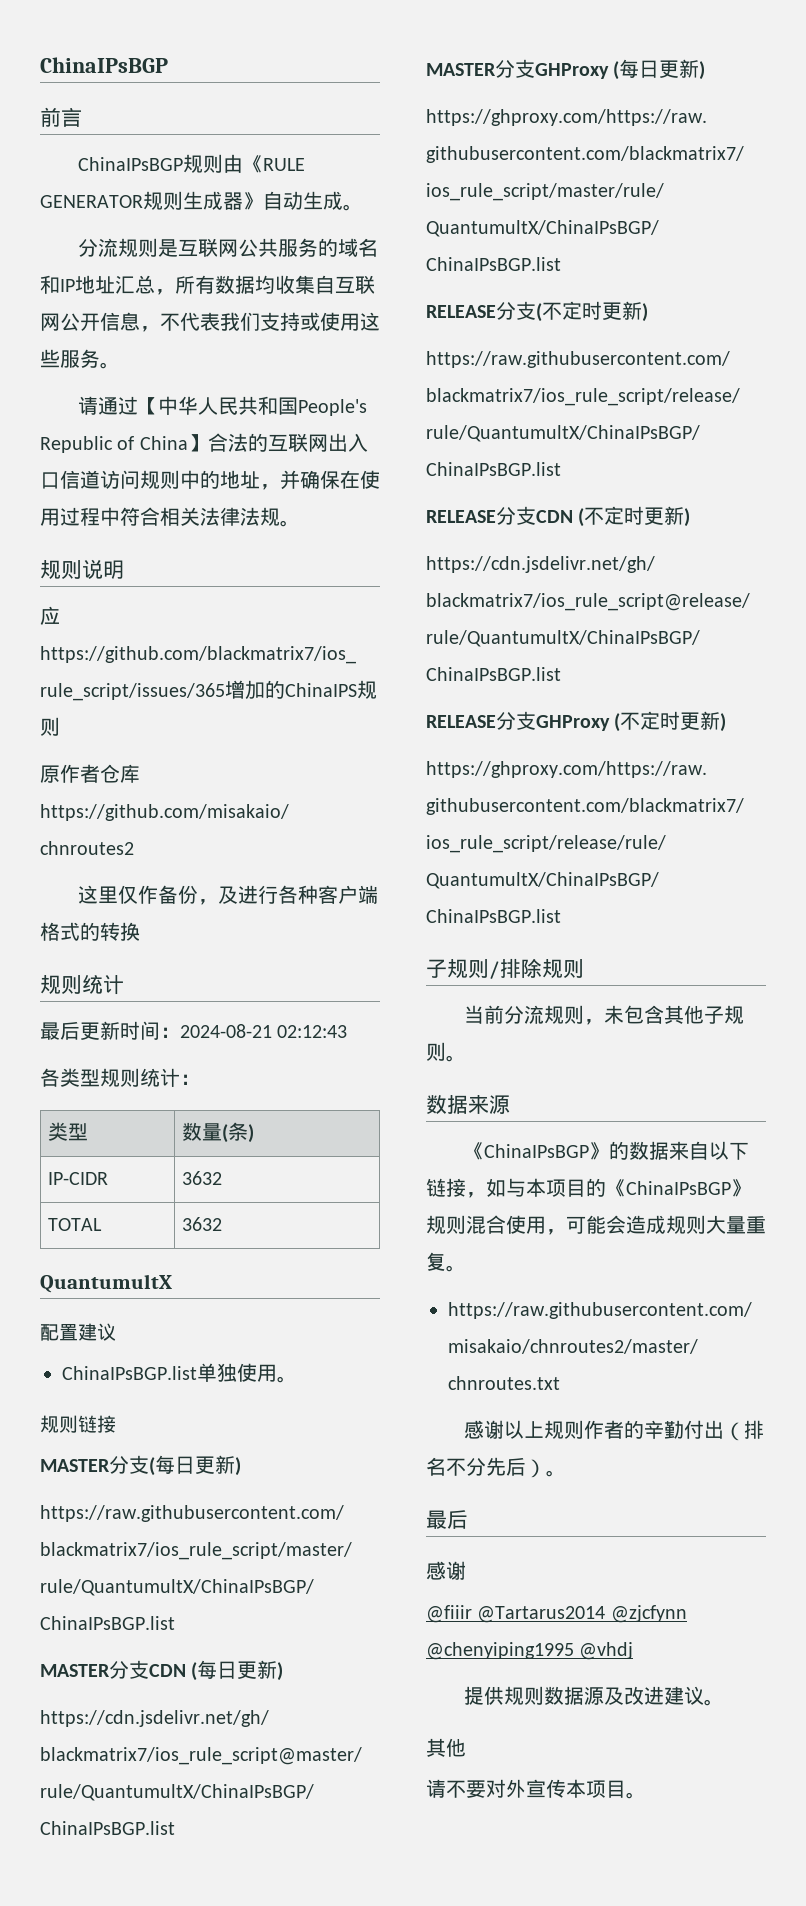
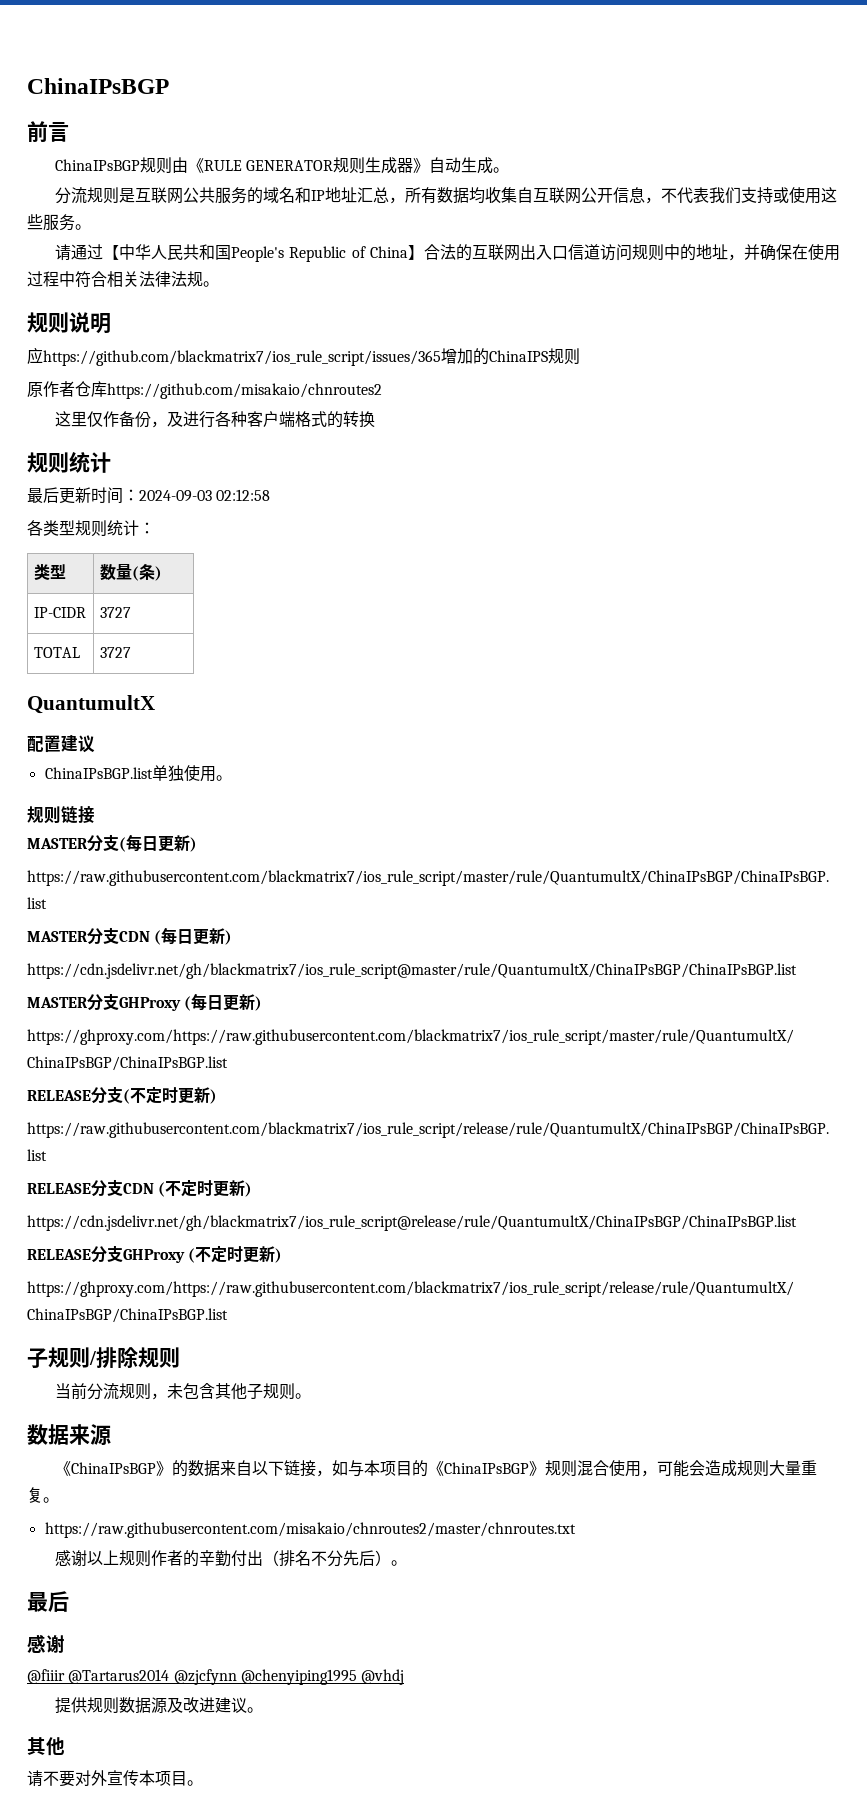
- 最后更新时间：2024-08-21 02:12:43
+ 最后更新时间：2024-09-03 02:12:58
- IP-CIDR | 3632
+ IP-CIDR | 3727
- TOTAL | 3632
+ TOTAL | 3727

